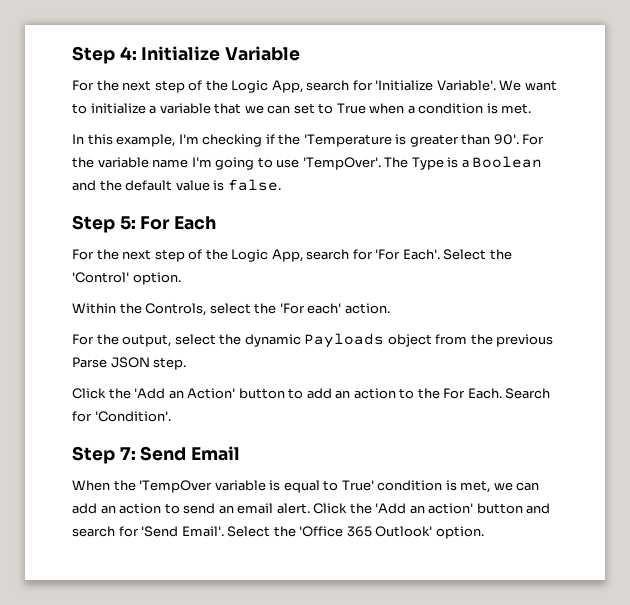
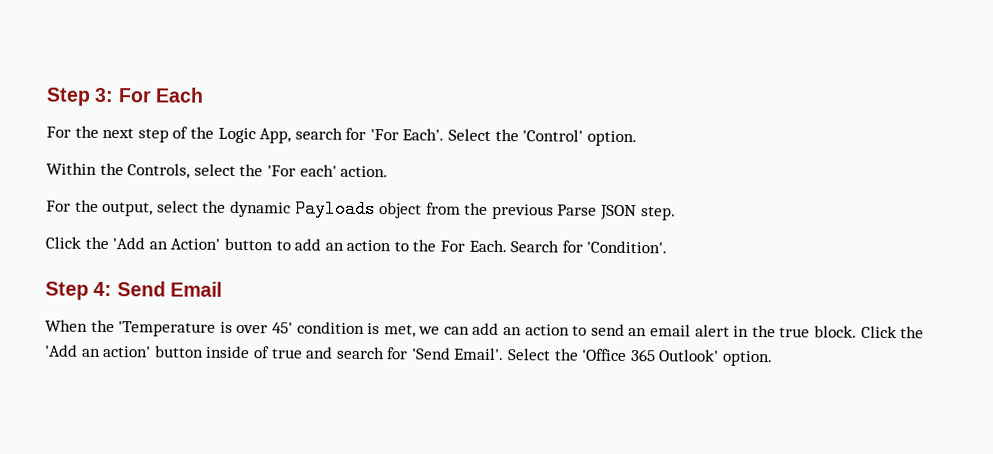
- Step 4: Initialize Variable
- For the next step of the Logic App, search for 'Initialize Variable'. We want to initialize a variable that we can set to True when a condition is met.
- In this example, I'm checking if the 'Temperature is greater than 90'. For the variable name I'm going to use 'TempOver'. The Type is a Boolean and the default value is false.
- Step 5: For Each
+ Step 3: For Each
- Step 7: Send Email
+ Step 4: Send Email
- When the 'TempOver variable is equal to True' condition is met, we can add an action to send an email alert.
+ When the 'Temperature is over 45' condition is met, we can add an action to send an email alert in the true block.
- Click the 'Add an action' button and search for 'Send Email'.
+ Click the 'Add an action' button inside of true and search for 'Send Email'.

